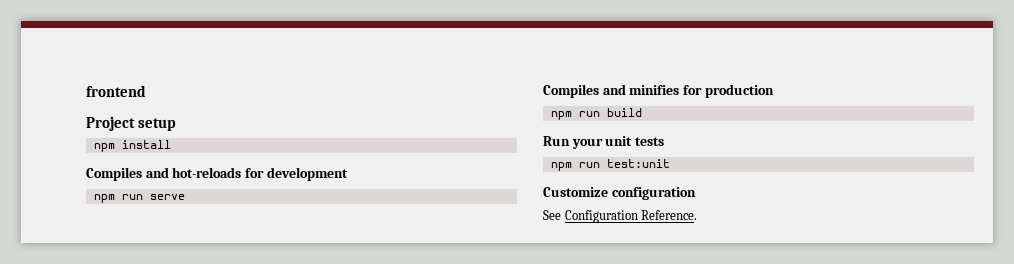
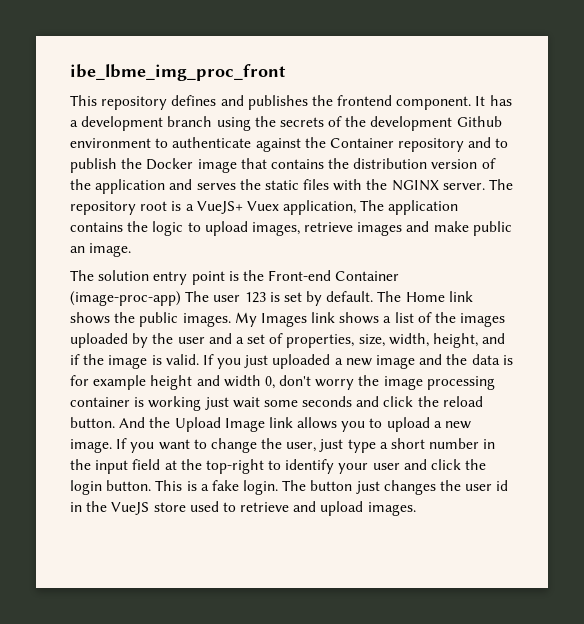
- frontend
- Project setup
- npm install
- Compiles and hot-reloads for development
- npm run serve
- Compiles and minifies for production
- npm run build
- Run your unit tests
- npm run test:unit
- Customize configuration
- See Configuration Reference.
+ ibe_lbme_img_proc_front
+ This repository defines and publishes the frontend component. It has a development branch using the secrets of the development Github environment to authenticate against the Container repository and to publish the Docker image that contains the distribution version of the application and serves the static files with the NGINX server. The repository root is a VueJS+ Vuex application, The application contains the logic to upload images, retrieve images and make public an image.
+ The solution entry point is the Front-end Container (image-proc-app) The user 123 is set by default. The Home link shows the public images. My Images link shows a list of the images uploaded by the user and a set of properties, size, width, height, and if the image is valid. If you just uploaded a new image and the data is for example height and width 0, don't worry the image processing container is working just wait some seconds and click the reload button. And the Upload Image link allows you to upload a new image. If you want to change the user, just type a short number in the input field at the top-right to identify your user and click the login button. This is a fake login. The button just changes the user id in the VueJS store used to retrieve and upload images.

